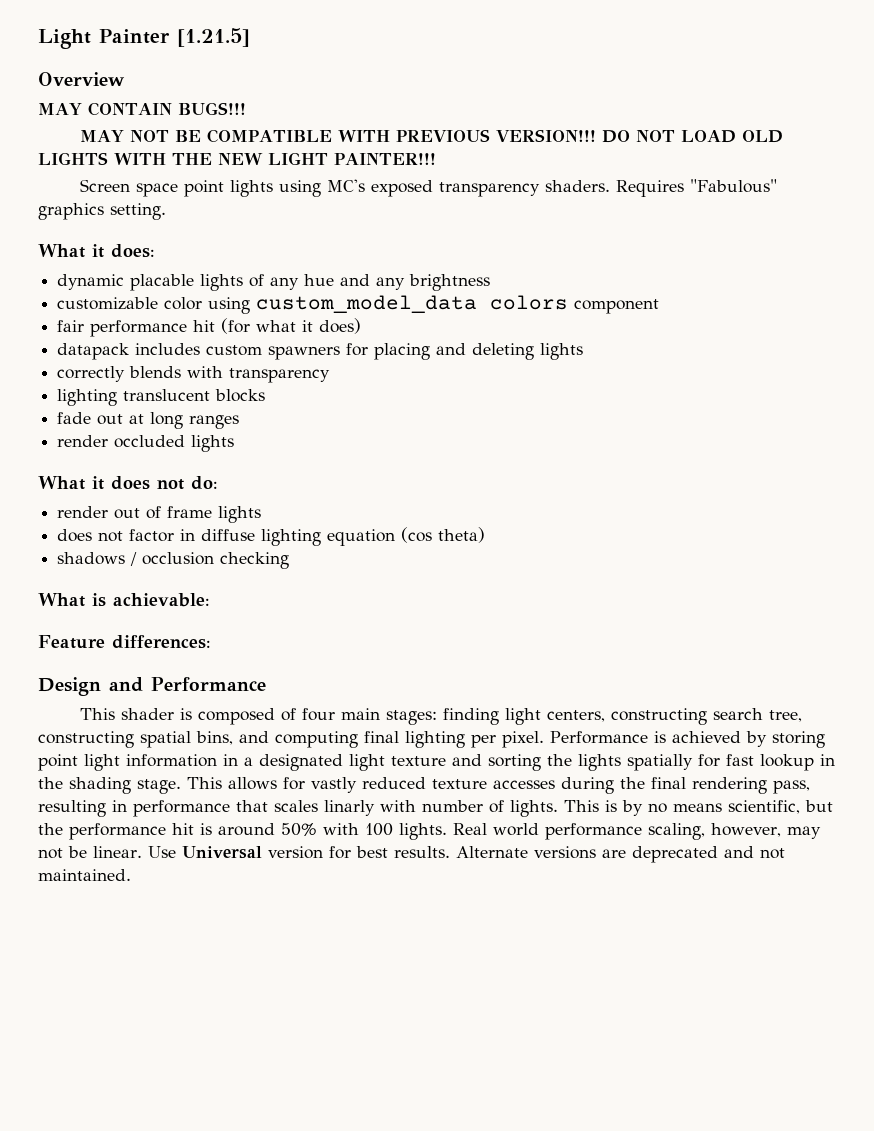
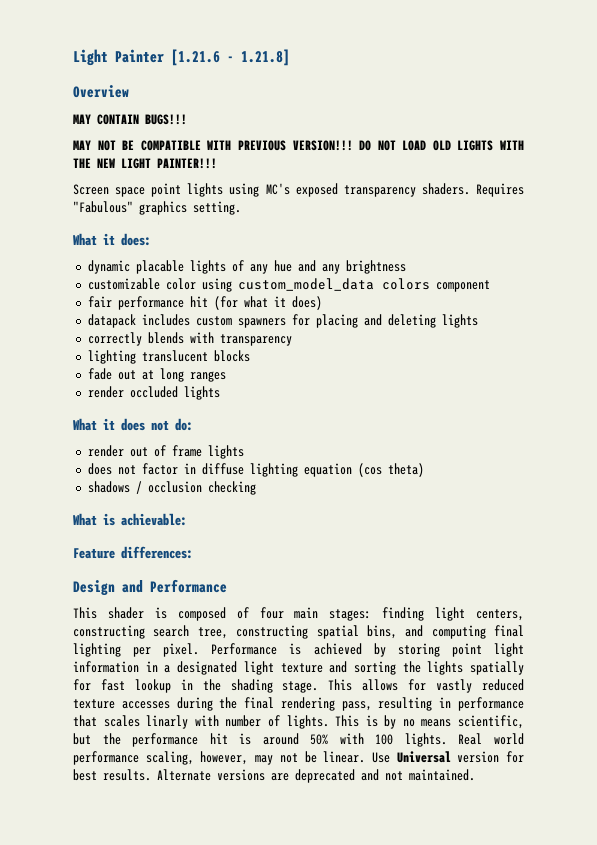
- Light Painter [1.21.5]
+ Light Painter [1.21.6 - 1.21.8]

